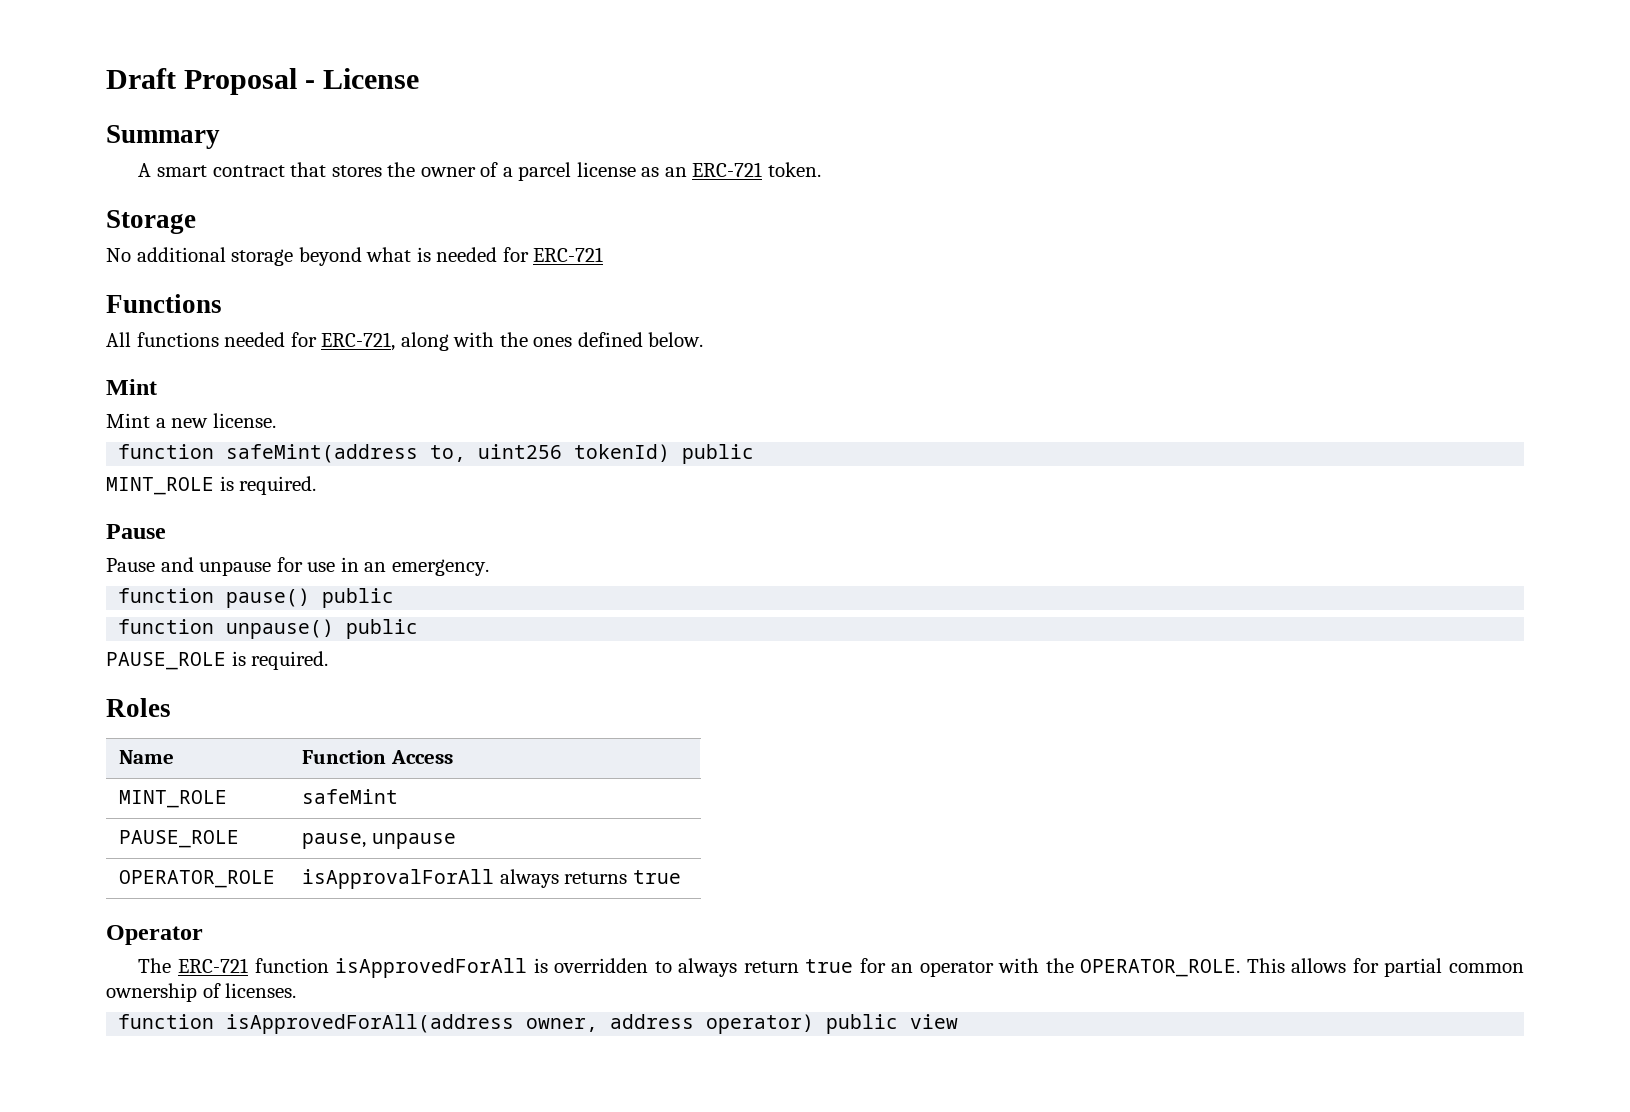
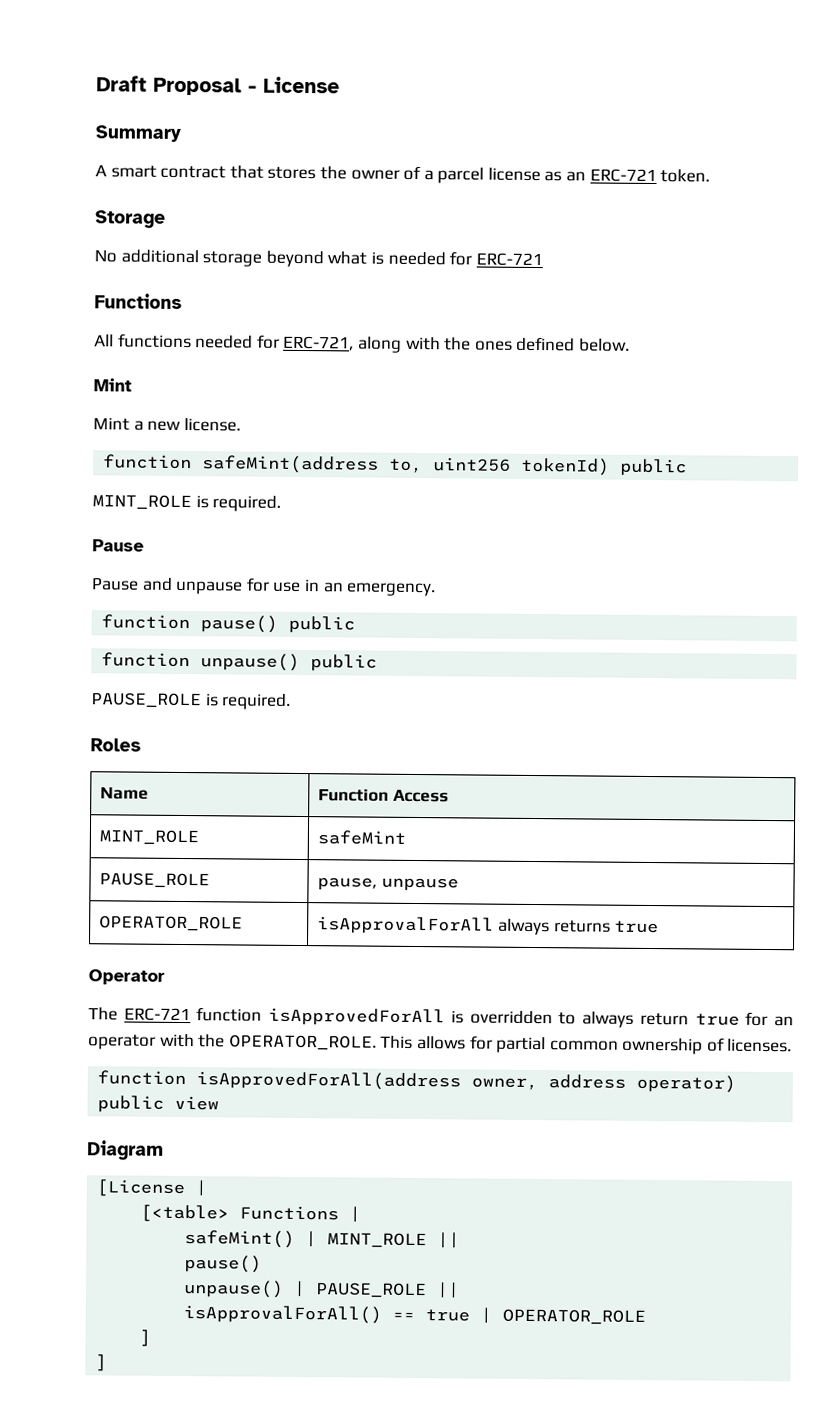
+ Diagram
+ [License |
+ [<table> Functions |
+ safeMint() | MINT_ROLE ||
+ pause()
+ unpause() | PAUSE_ROLE ||
+ isApprovalForAll() == true | OPERATOR_ROLE
+ ]
+ ]

